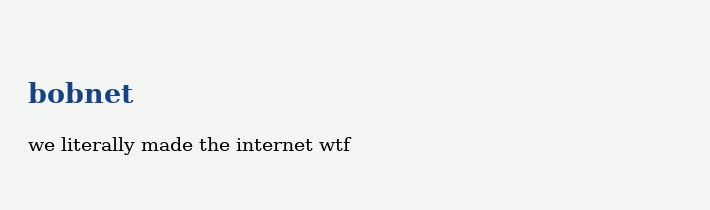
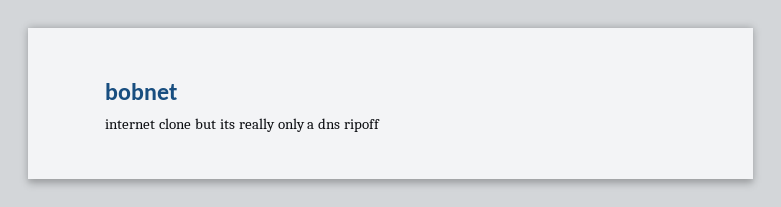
- we literally made the internet wtf
+ internet clone but its really only a dns ripoff

